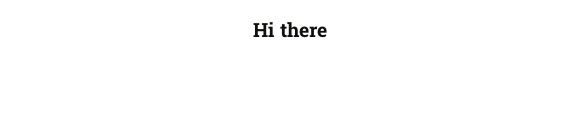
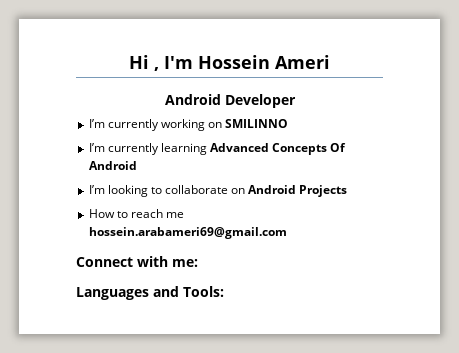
- Hi there
+ Hi , I'm Hossein Ameri
+ Android Developer
+ I’m currently working on SMILINNO
+ I’m currently learning Advanced Concepts Of Android
+ I’m looking to collaborate on Android Projects
+ How to reach me hossein.arabameri69@gmail.com
+ Connect with me:
+ Languages and Tools:

